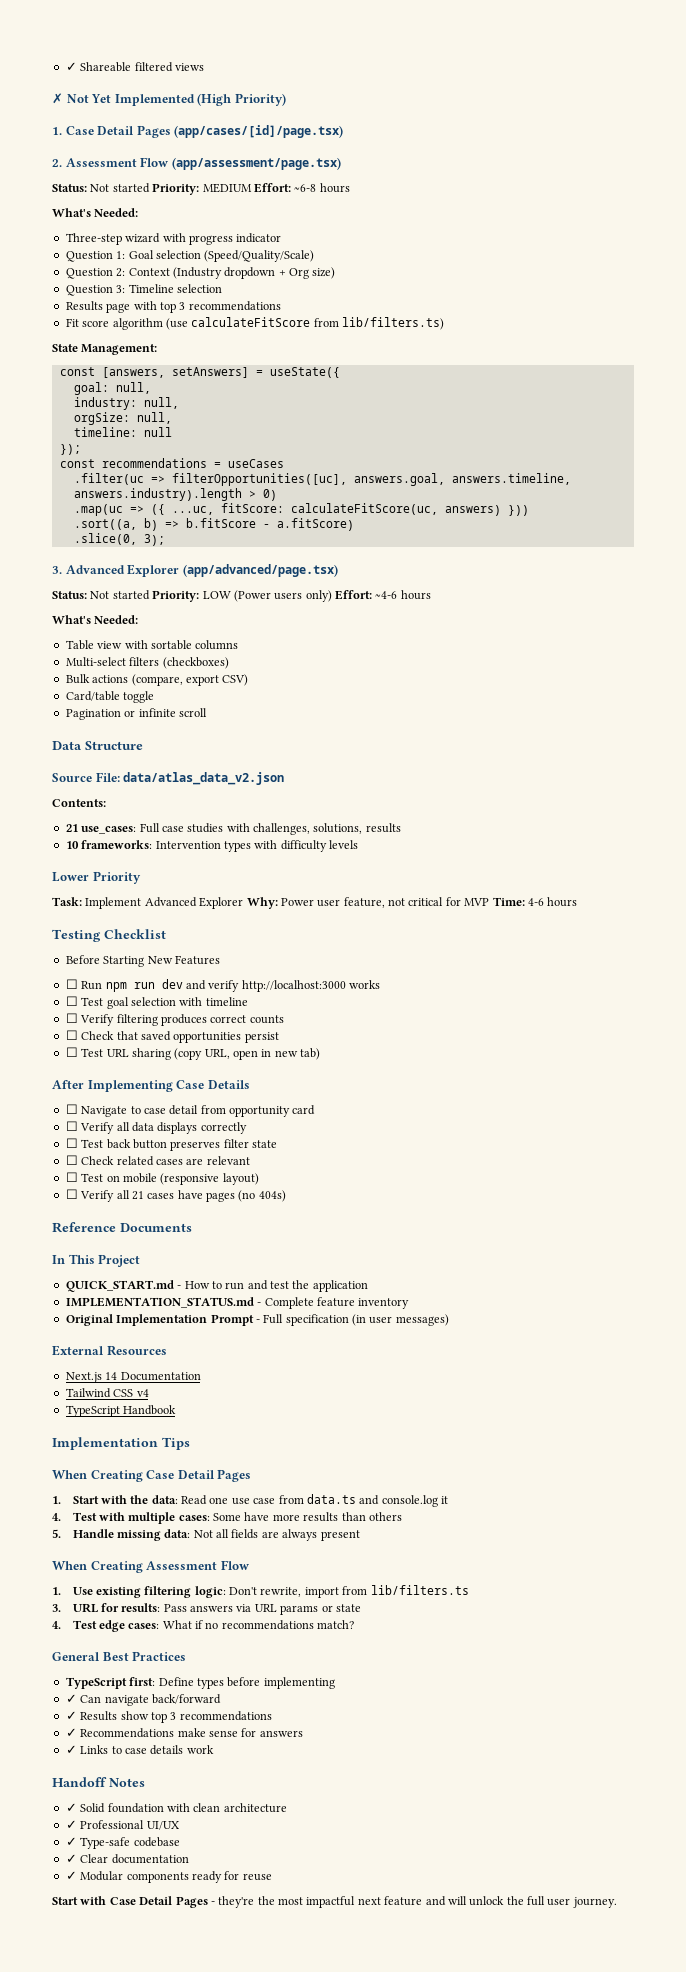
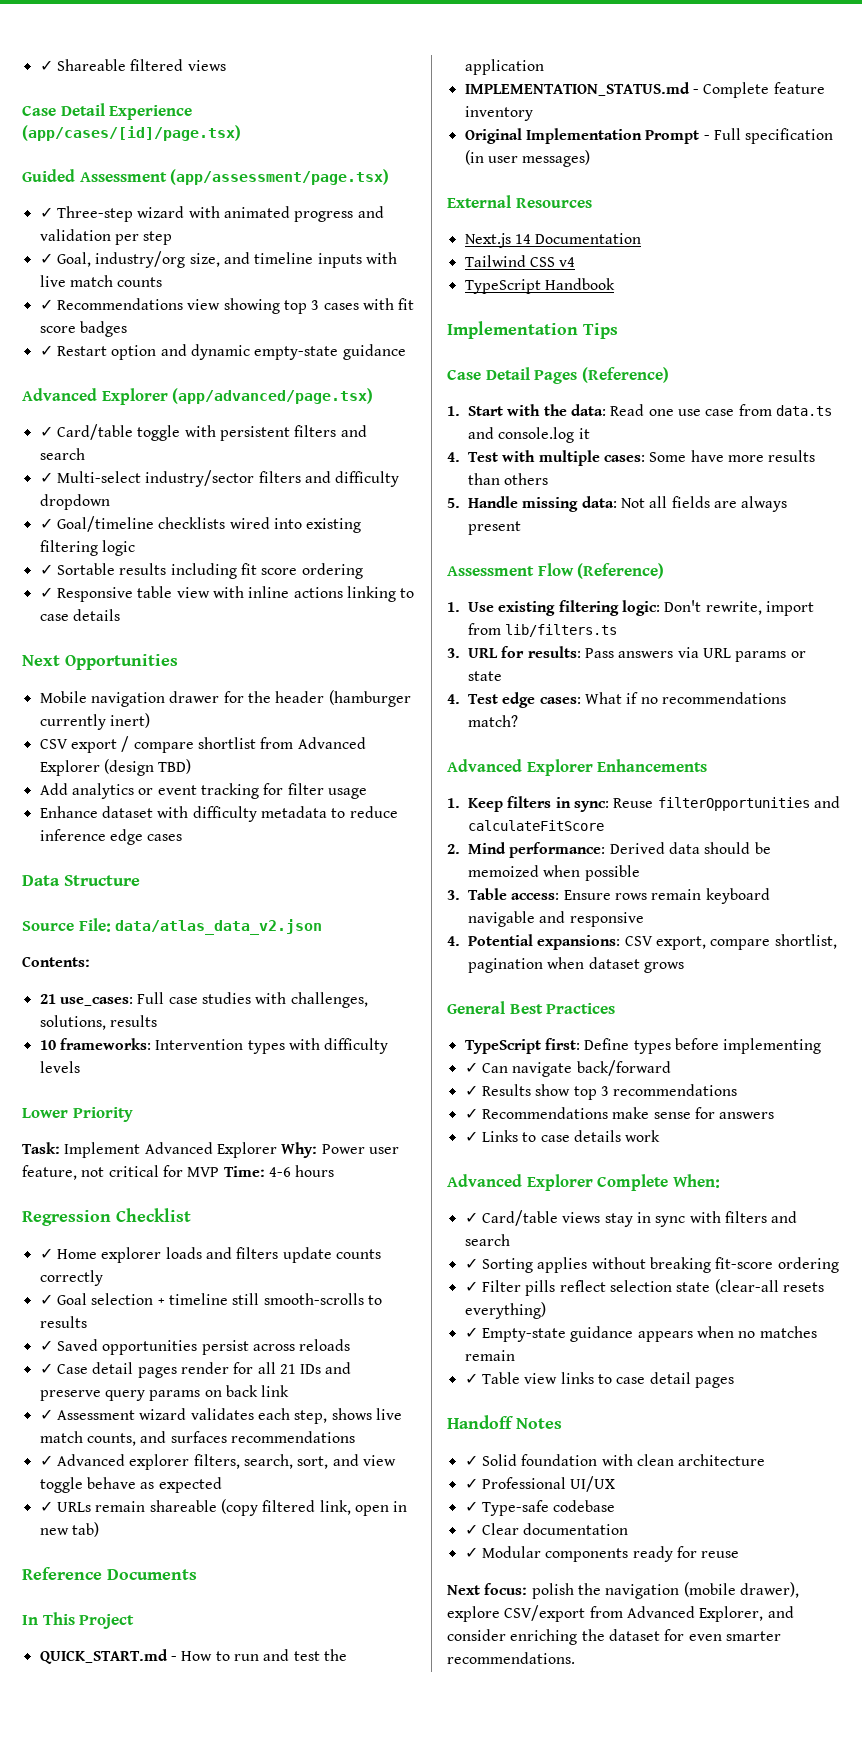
- ✗ Not Yet Implemented (High Priority)
- 1. Case Detail Pages (app/cases/[id]/page.tsx)
+ Case Detail Experience (app/cases/[id]/page.tsx)
- 2. Assessment Flow (app/assessment/page.tsx)
- Status: Not started Priority: MEDIUM Effort: ~6-8 hours
- What's Needed:
- Three-step wizard with progress indicator
- Question 1: Goal selection (Speed/Quality/Scale)
- Question 2: Context (Industry dropdown + Org size)
- Question 3: Timeline selection
- Results page with top 3 recommendations
- Fit score algorithm (use calculateFitScore from lib/filters.ts)
- State Management:
- const [answers, setAnswers] = useState({
- goal: null,
- industry: null,
- orgSize: null,
- timeline: null
- });
- const recommendations = useCases
- .filter(uc => filterOpportunities([uc], answers.goal, answers.timeline, answers.industry).length > 0)
- .map(uc => ({ ...uc, fitScore: calculateFitScore(uc, answers) }))
- .sort((a, b) => b.fitScore - a.fitScore)
- .slice(0, 3);
- 3. Advanced Explorer (app/advanced/page.tsx)
- Status: Not started Priority: LOW (Power users only) Effort: ~4-6 hours
- What's Needed:
- Table view with sortable columns
- Multi-select filters (checkboxes)
- Bulk actions (compare, export CSV)
- Card/table toggle
- Pagination or infinite scroll
+ Guided Assessment (app/assessment/page.tsx)
+ ✓ Three-step wizard with animated progress and validation per step
+ ✓ Goal, industry/org size, and timeline inputs with live match counts
+ ✓ Recommendations view showing top 3 cases with fit score badges
+ ✓ Restart option and dynamic empty-state guidance
+ Advanced Explorer (app/advanced/page.tsx)
+ ✓ Card/table toggle with persistent filters and search
+ ✓ Multi-select industry/sector filters and difficulty dropdown
+ ✓ Goal/timeline checklists wired into existing filtering logic
+ ✓ Sortable results including fit score ordering
+ ✓ Responsive table view with inline actions linking to case details
+ Next Opportunities
+ Mobile navigation drawer for the header (hamburger currently inert)
+ CSV export / compare shortlist from Advanced Explorer (design TBD)
+ Add analytics or event tracking for filter usage
+ Enhance dataset with difficulty metadata to reduce inference edge cases
- Testing Checklist
+ Regression Checklist
- Before Starting New Features
- ☐ Run npm run dev and verify http://localhost:3000 works
- ☐ Test goal selection with timeline
- ☐ Verify filtering produces correct counts
- ☐ Check that saved opportunities persist
- ☐ Test URL sharing (copy URL, open in new tab)
- After Implementing Case Details
- ☐ Navigate to case detail from opportunity card
- ☐ Verify all data displays correctly
- ☐ Test back button preserves filter state
- ☐ Check related cases are relevant
- ☐ Test on mobile (responsive layout)
- ☐ Verify all 21 cases have pages (no 404s)
+ ✓ Home explorer loads and filters update counts correctly
+ ✓ Goal selection + timeline still smooth-scrolls to results
+ ✓ Saved opportunities persist across reloads
+ ✓ Case detail pages render for all 21 IDs and preserve query params on back link
+ ✓ Assessment wizard validates each step, shows live match counts, and surfaces recommendations
+ ✓ Advanced explorer filters, search, sort, and view toggle behave as expected
+ ✓ URLs remain shareable (copy filtered link, open in new tab)
- When Creating Case Detail Pages
+ Case Detail Pages (Reference)
- When Creating Assessment Flow
+ Assessment Flow (Reference)
+ Advanced Explorer Enhancements
+ 1. Keep filters in sync: Reuse filterOpportunities and calculateFitScore
+ 2. Mind performance: Derived data should be memoized when possible
+ 3. Table access: Ensure rows remain keyboard navigable and responsive
+ 4. Potential expansions: CSV export, compare shortlist, pagination when dataset grows
+ Advanced Explorer Complete When:
+ ✓ Card/table views stay in sync with filters and search
+ ✓ Sorting applies without breaking fit-score ordering
+ ✓ Filter pills reflect selection state (clear-all resets everything)
+ ✓ Empty-state guidance appears when no matches remain
+ ✓ Table view links to case detail pages
- Start with Case Detail Pages - they're the most impactful next feature and will unlock the full user journey.
+ Next focus: polish the navigation (mobile drawer), explore CSV/export from Advanced Explorer, and consider enriching the dataset for even smarter recommendations.

